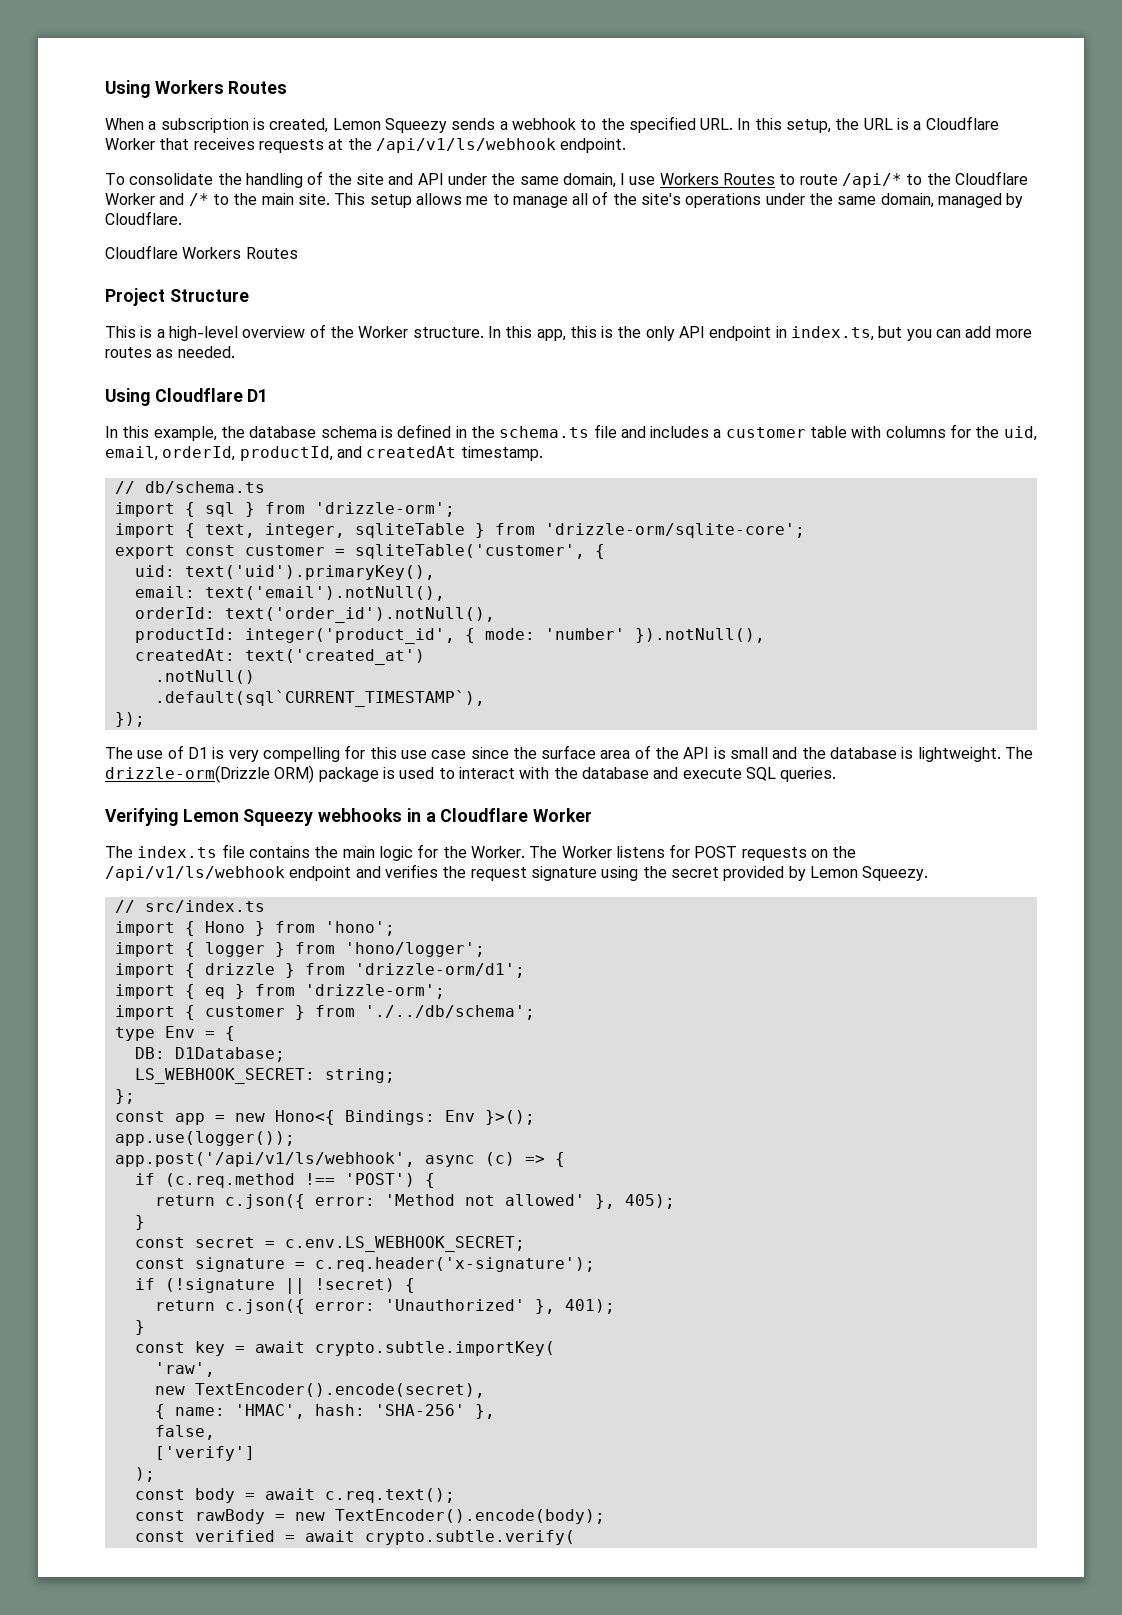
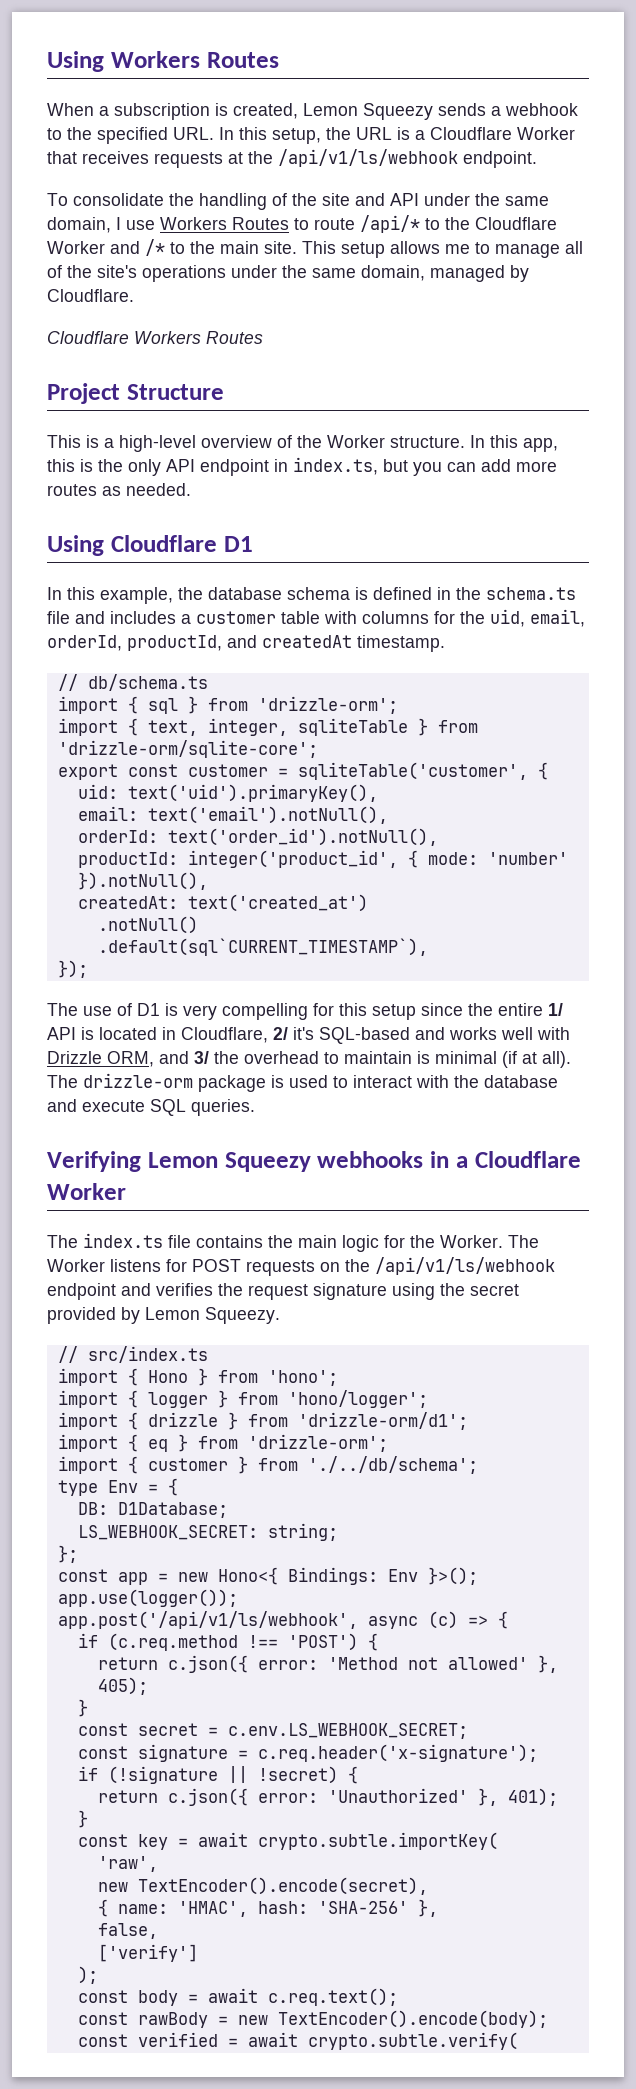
- The use of D1 is very compelling for this use case since the surface area of the API is small and the database is lightweight. The drizzle-orm(Drizzle ORM) package is used to interact with the database and execute SQL queries.
+ The use of D1 is very compelling for this setup since the entire 1/ API is located in Cloudflare, 2/ it's SQL-based and works well with Drizzle ORM, and 3/ the overhead to maintain is minimal (if at all). The drizzle-orm package is used to interact with the database and execute SQL queries.

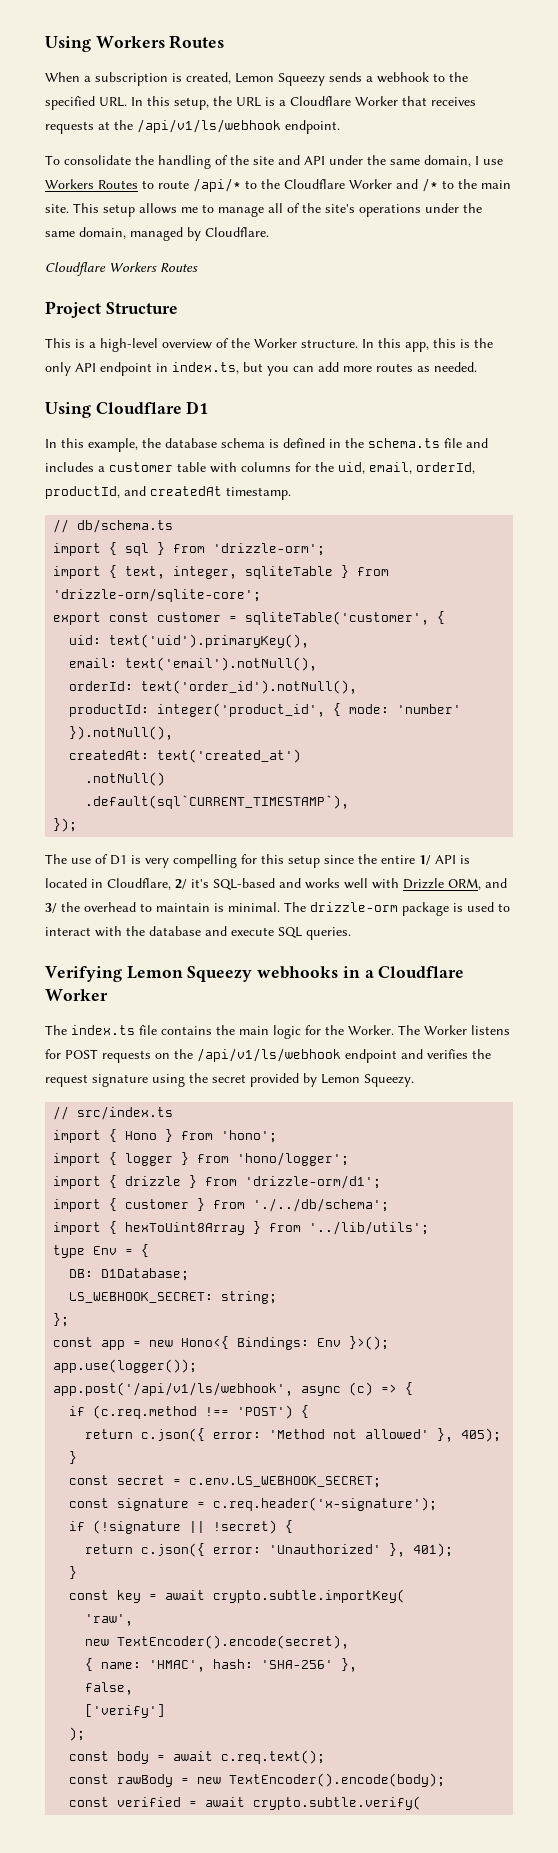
- The use of D1 is very compelling for this setup since the entire 1/ API is located in Cloudflare, 2/ it's SQL-based and works well with Drizzle ORM, and 3/ the overhead to maintain is minimal (if at all).
+ The use of D1 is very compelling for this setup since the entire 1/ API is located in Cloudflare, 2/ it's SQL-based and works well with Drizzle ORM, and 3/ the overhead to maintain is minimal.
- import { eq } from 'drizzle-orm';
+ import { hexToUint8Array } from '../lib/utils';

